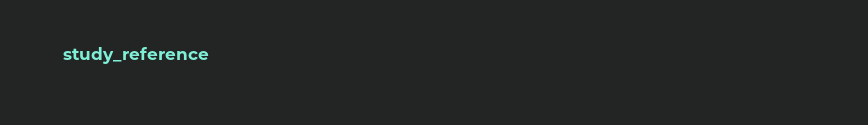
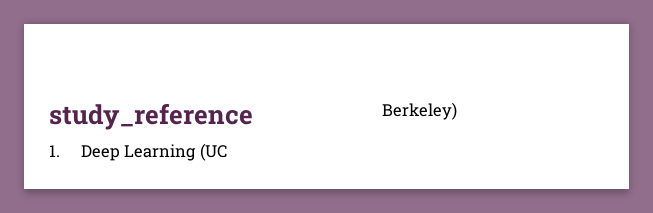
+ 1. Deep Learning (UC Berkeley)

